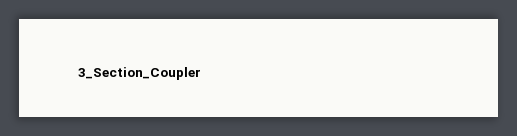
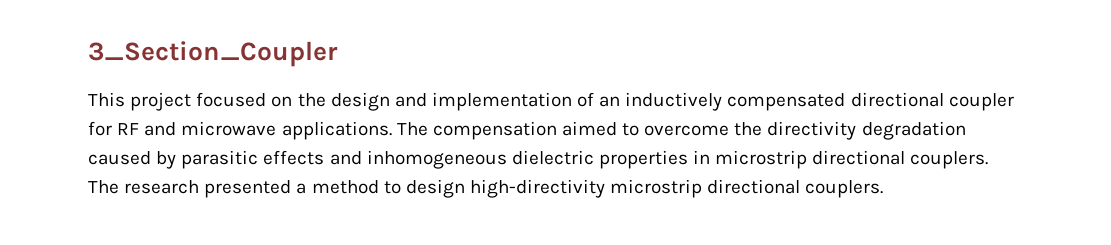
+ This project focused on the design and implementation of an inductively compensated directional coupler for RF and microwave applications. The compensation aimed to overcome the directivity degradation caused by parasitic effects and inhomogeneous dielectric properties in microstrip directional couplers. The research presented a method to design high-directivity microstrip directional couplers.

